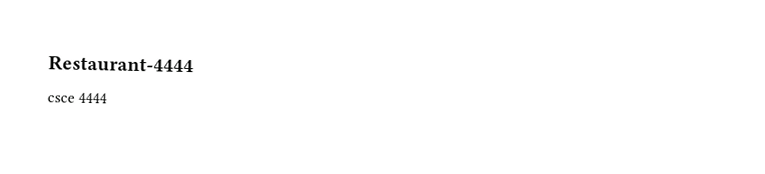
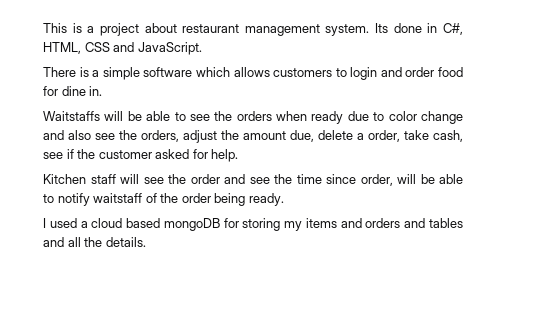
- Restaurant-4444
- csce 4444
+ This is a project about restaurant management system. Its done in C#, HTML, CSS and JavaScript.
+ There is a simple software which allows customers to login and order food for dine in.
+ Waitstaffs will be able to see the orders when ready due to color change and also see the orders, adjust the amount due, delete a order, take cash, see if the customer asked for help.
+ Kitchen staff will see the order and see the time since order, will be able to notify waitstaff of the order being ready.
+ I used a cloud based mongoDB for storing my items and orders and tables and all the details.

